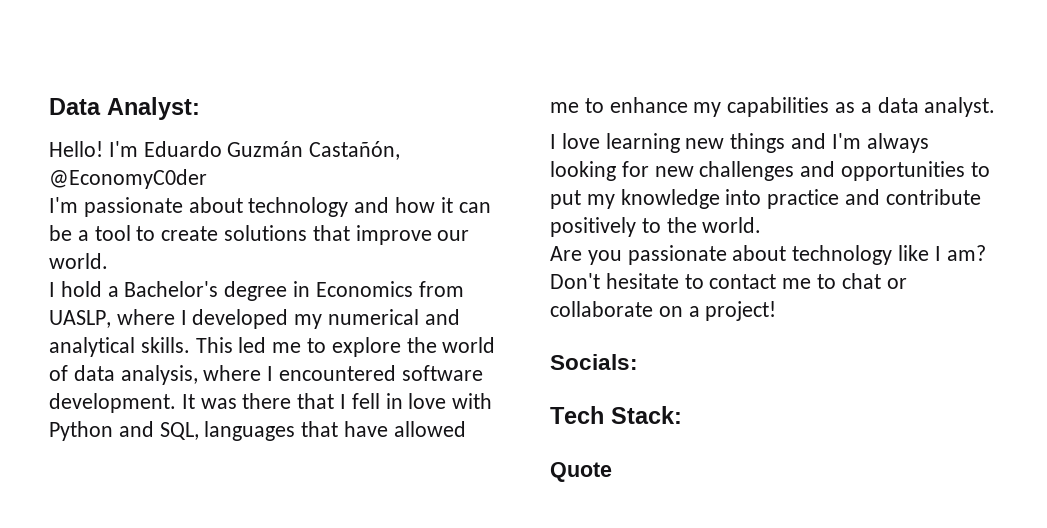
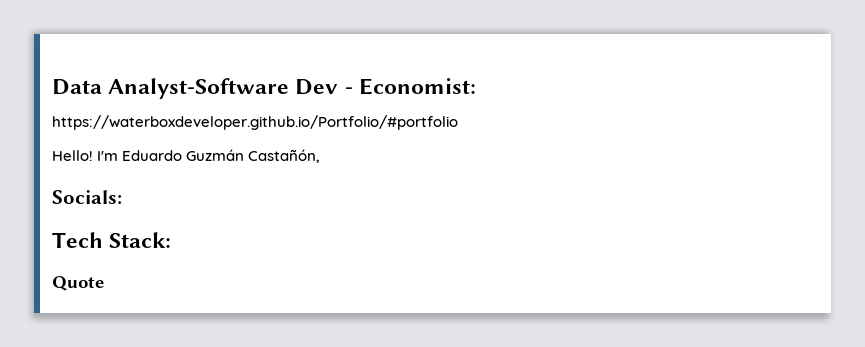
- Data Analyst:
+ Data Analyst-Software Dev - Economist:
+ https://waterboxdeveloper.github.io/Portfolio/#portfolio
- I'm Eduardo Guzmán Castañón, @EconomyC0der
- I'm passionate about technology and how it can be a tool to create solutions that improve our world.
- I hold a Bachelor's degree in Economics from UASLP, where I developed my numerical and analytical skills. This led me to explore the world of data analysis, where I encountered software development. It was there that I fell in love with Python and SQL, languages that have allowed me to enhance my capabilities as a data analyst.
- I love learning new things and I'm always looking for new challenges and opportunities to put my knowledge into practice and contribute positively to the world.
- Are you passionate about technology like I am? Don't hesitate to contact me to chat or collaborate on a project!
+ I'm Eduardo Guzmán Castañón,

